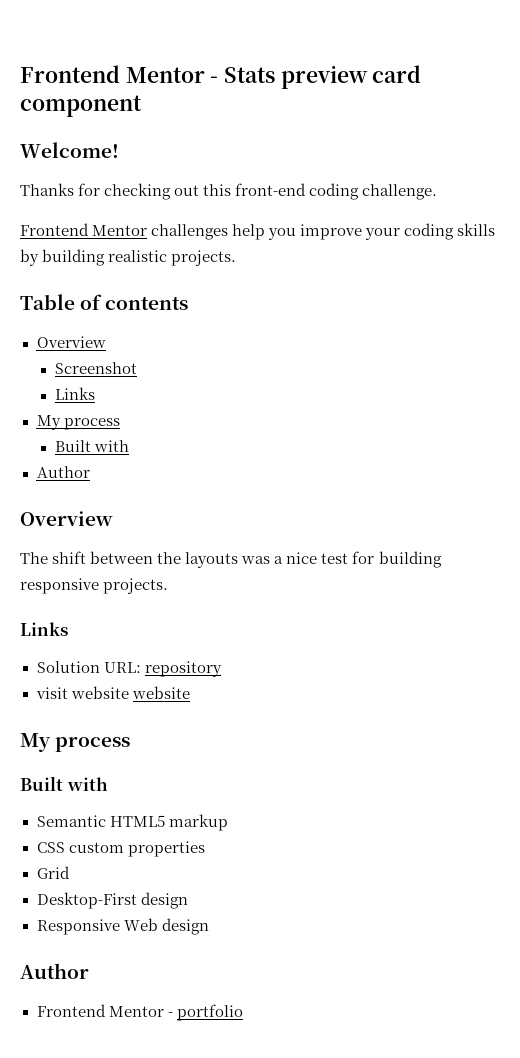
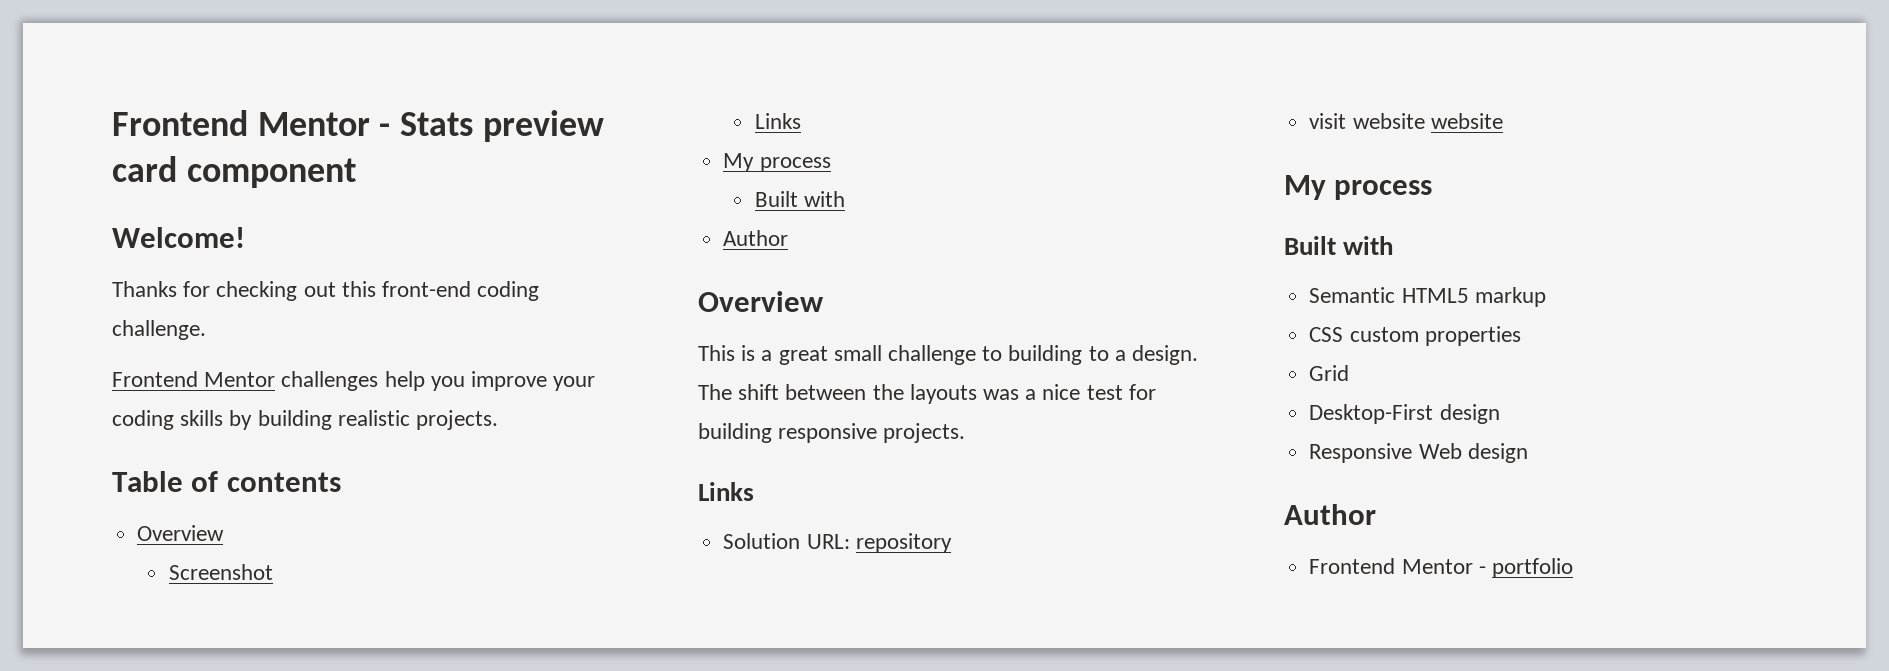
+ This is a great small challenge to building to a design.

